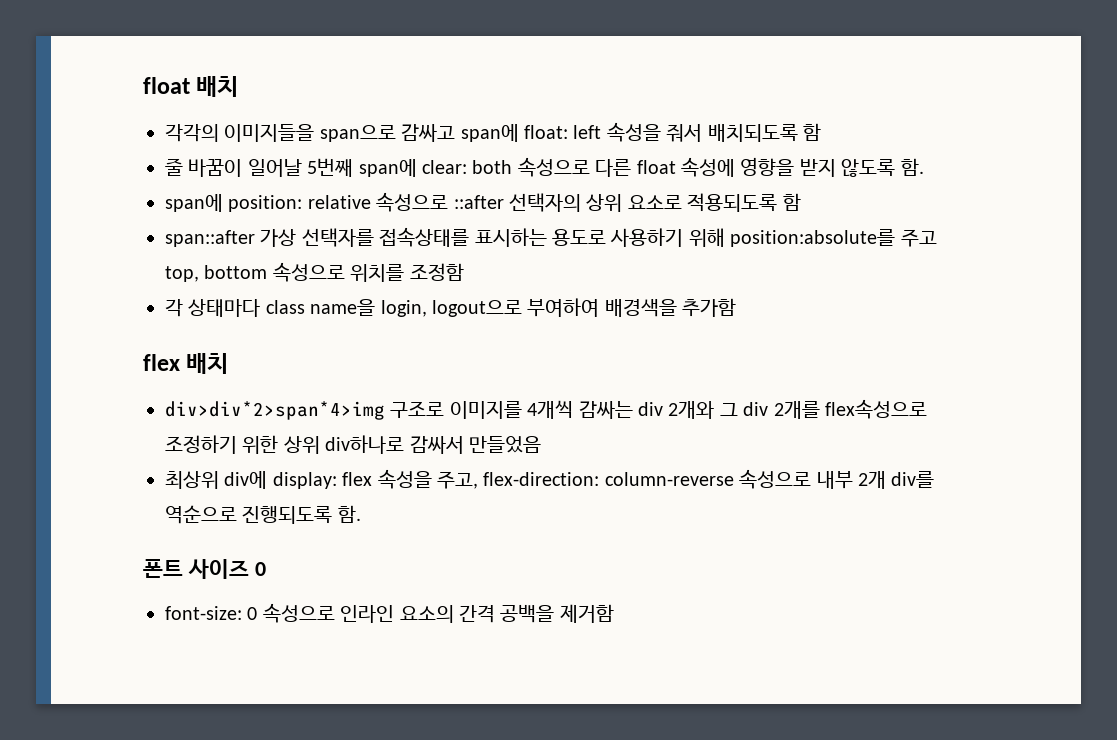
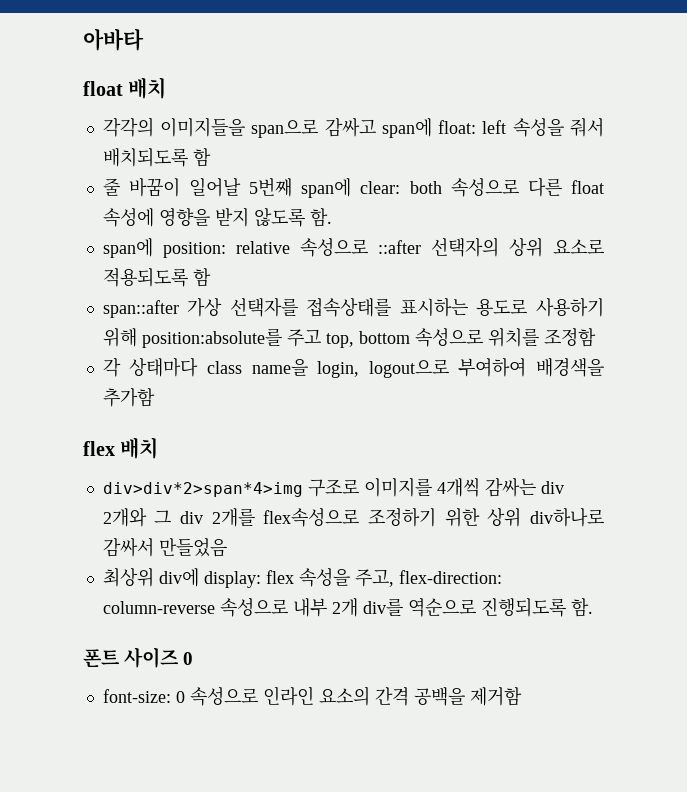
+ 아바타

